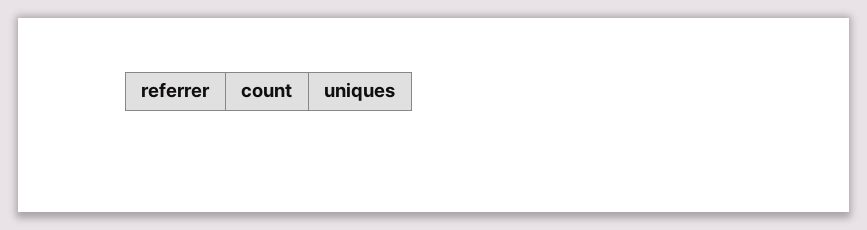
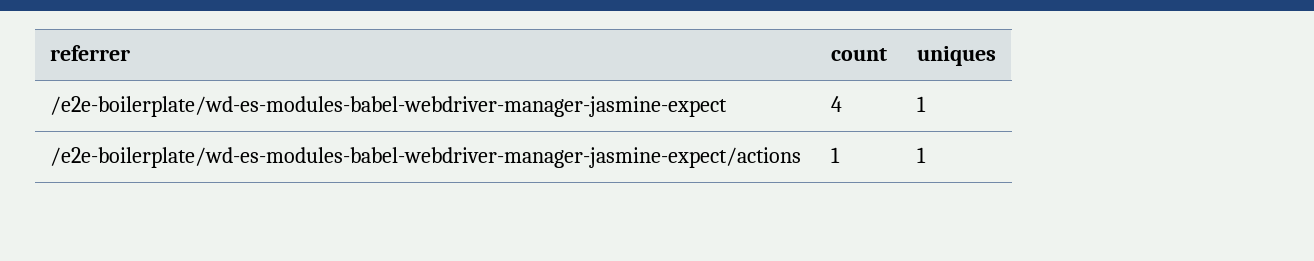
+ /e2e-boilerplate/wd-es-modules-babel-webdriver-manager-jasmine-expect | 4 | 1
+ /e2e-boilerplate/wd-es-modules-babel-webdriver-manager-jasmine-expect/actions | 1 | 1

